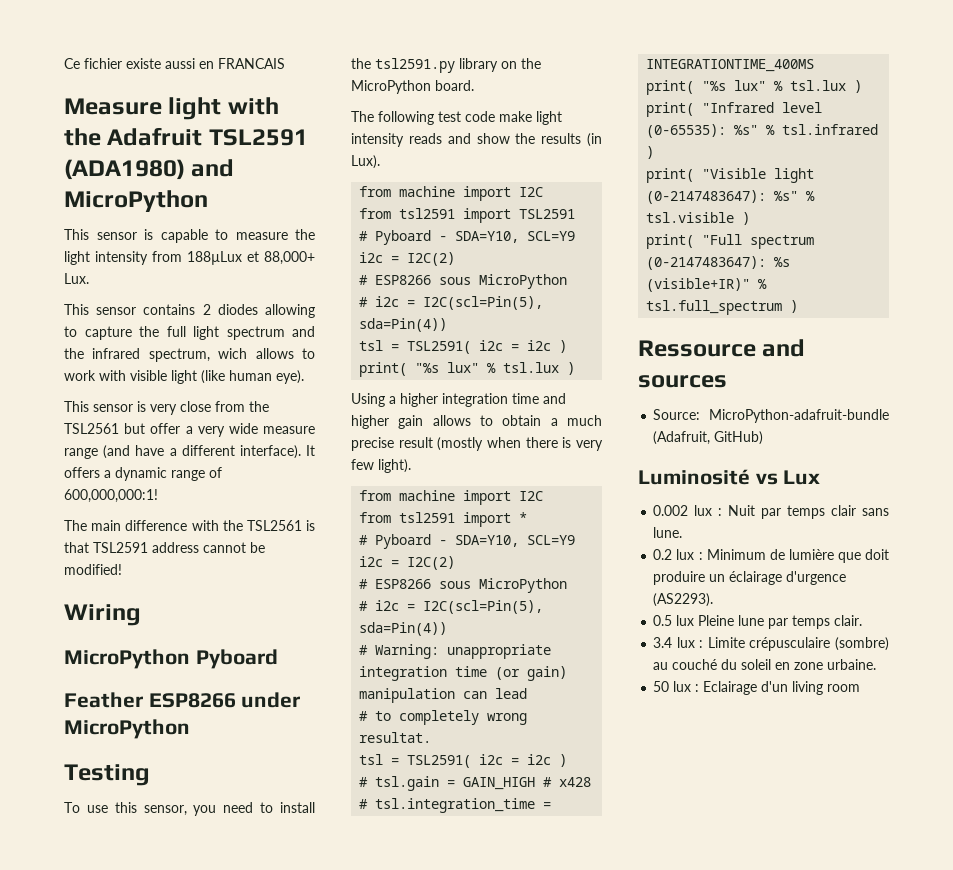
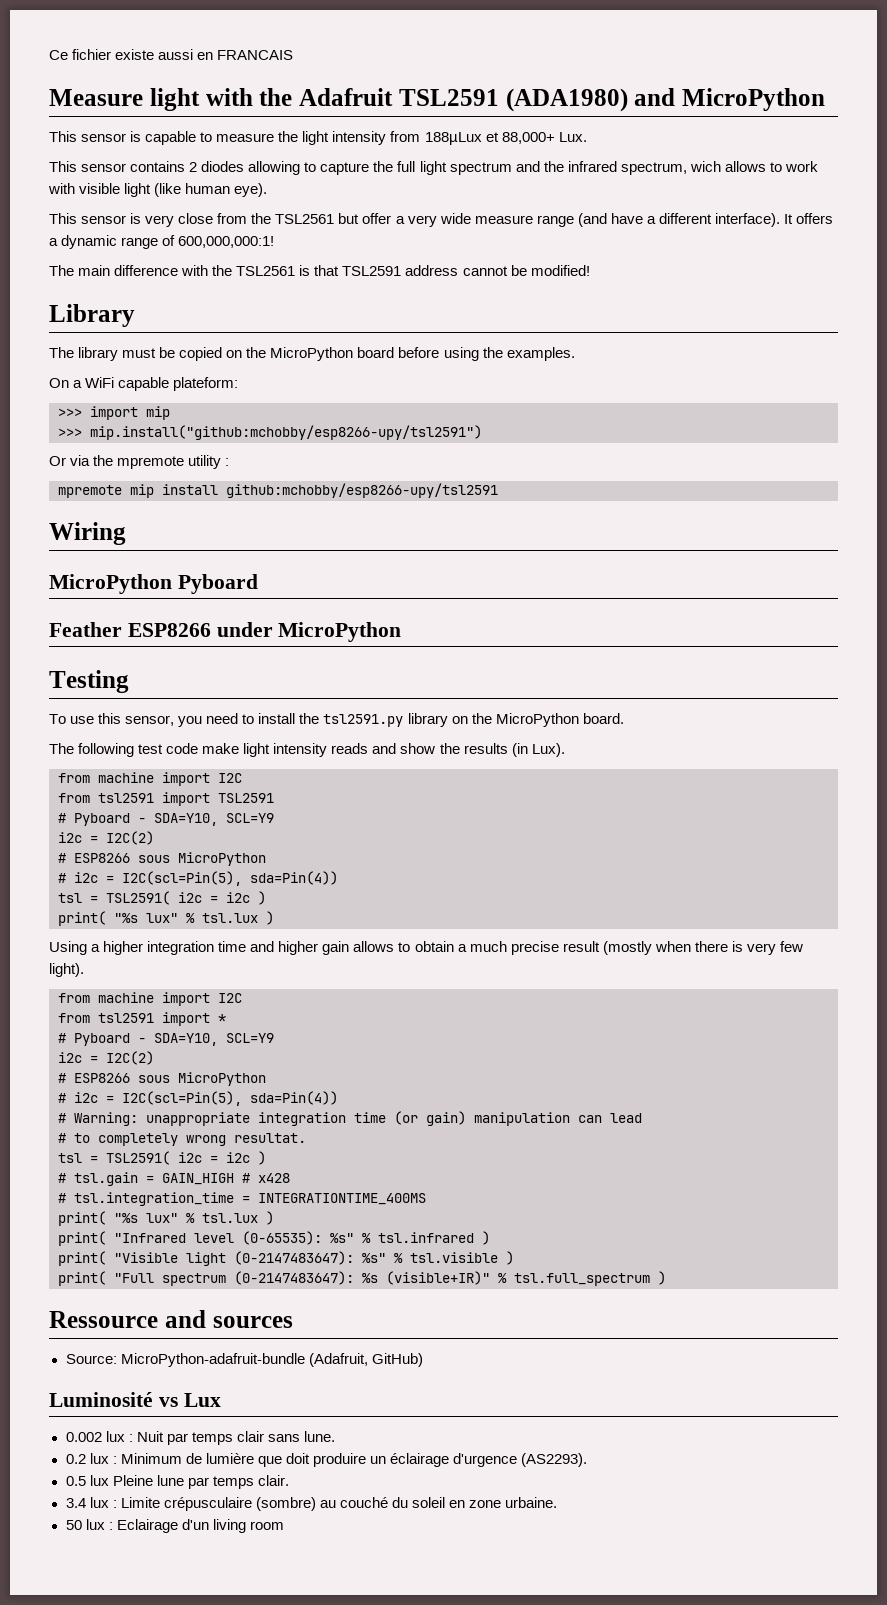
+ Library
+ The library must be copied on the MicroPython board before using the examples.
+ On a WiFi capable plateform:
+ >>> import mip
+ >>> mip.install("github:mchobby/esp8266-upy/tsl2591")
+ Or via the mpremote utility :
+ mpremote mip install github:mchobby/esp8266-upy/tsl2591

